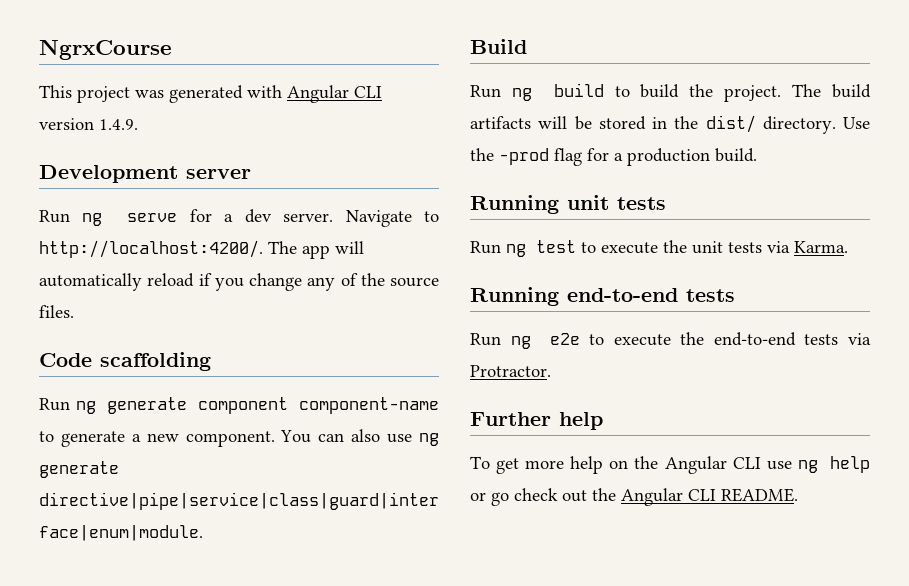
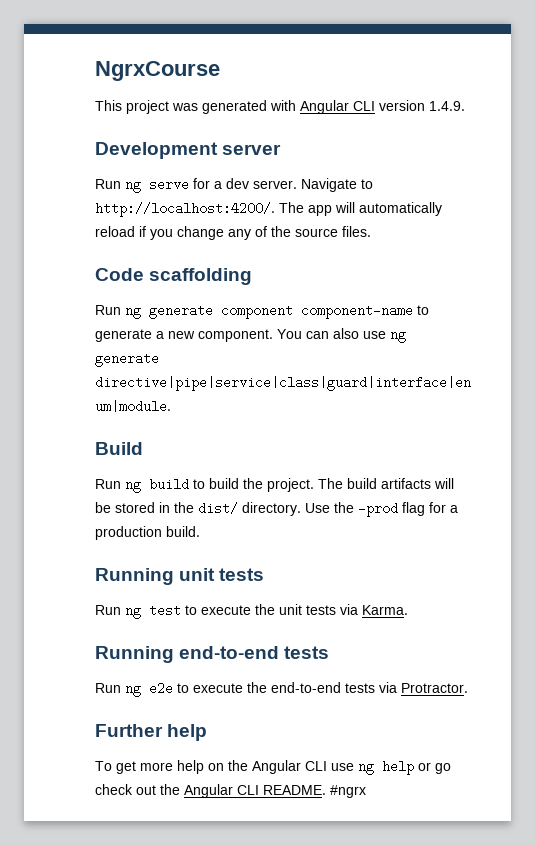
+ #ngrx

